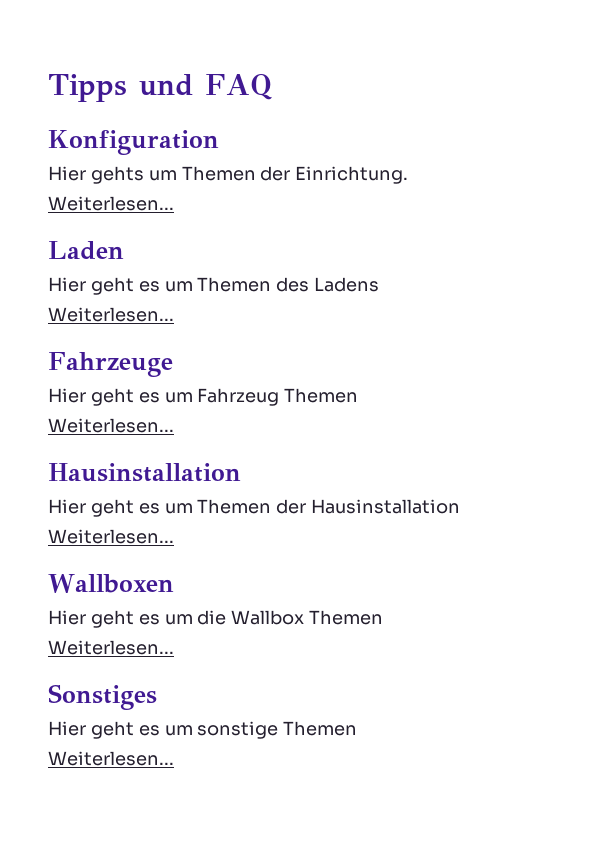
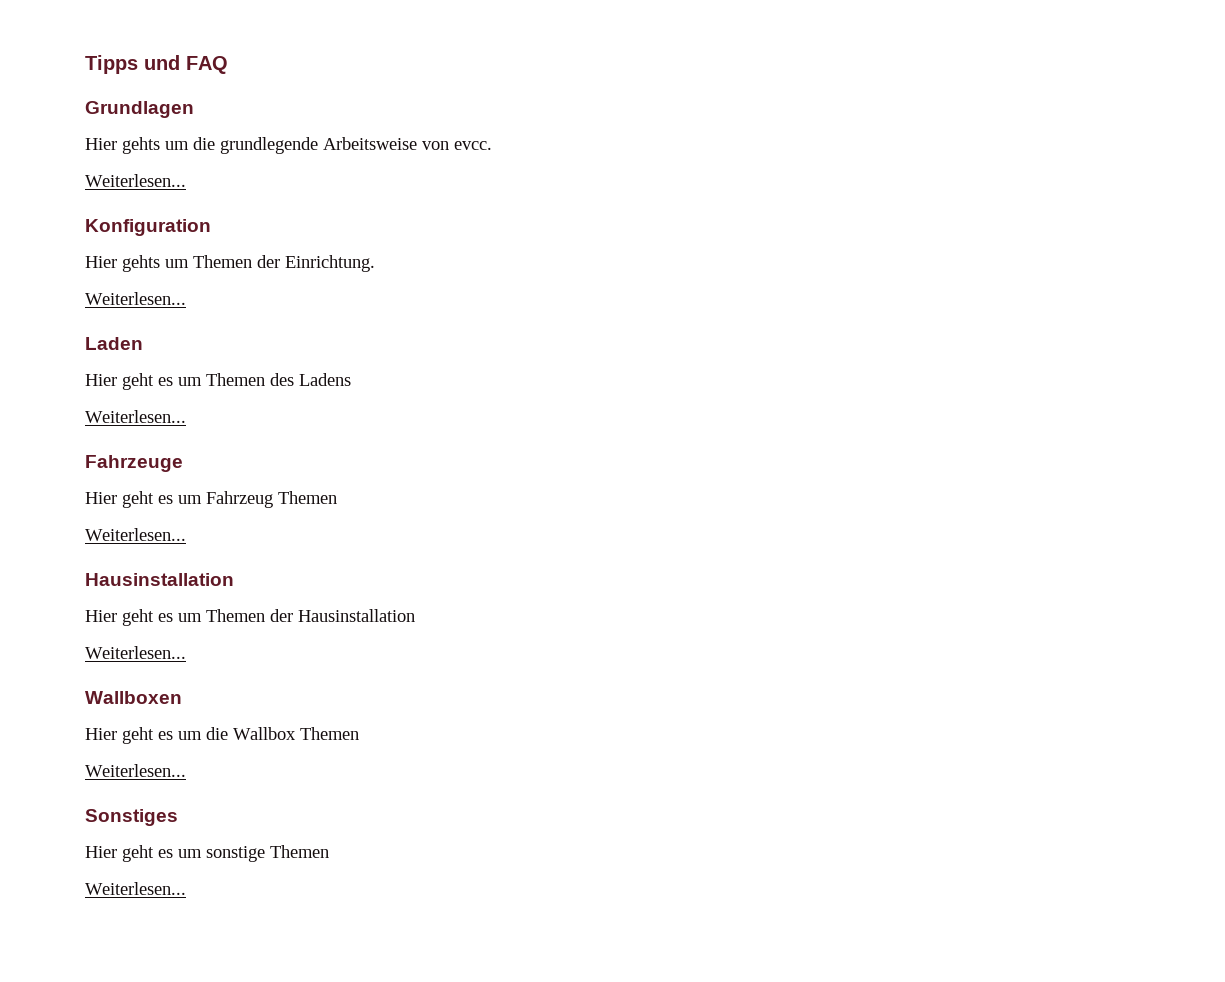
+ Grundlagen
+ Hier gehts um die grundlegende Arbeitsweise von evcc.
+ Weiterlesen...

